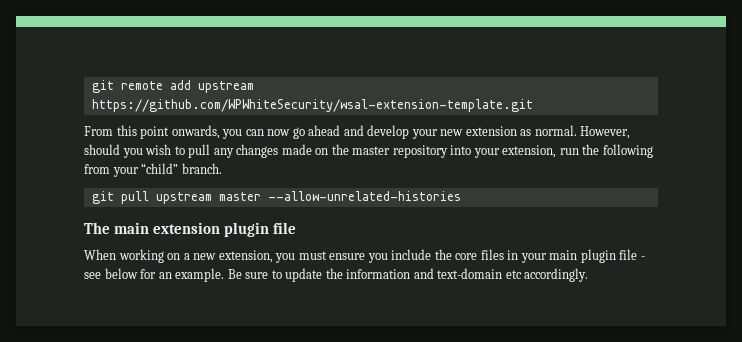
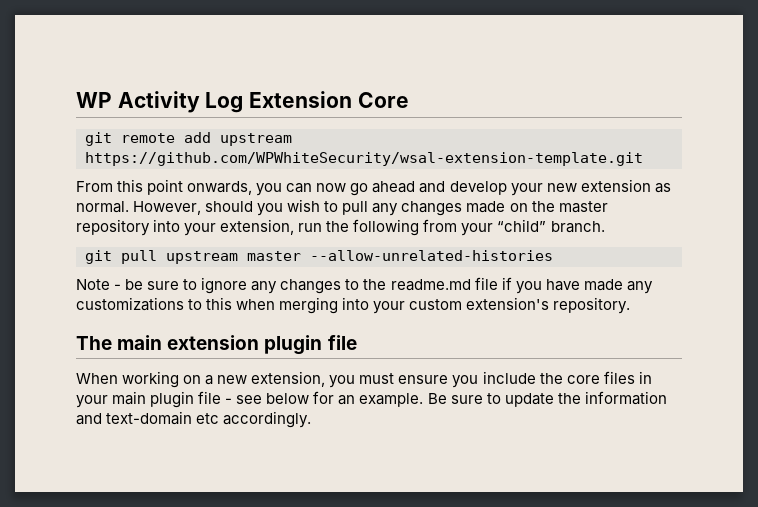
+ WP Activity Log Extension Core
+ Note - be sure to ignore any changes to the readme.md file if you have made any customizations to this when merging into your custom extension's repository.

